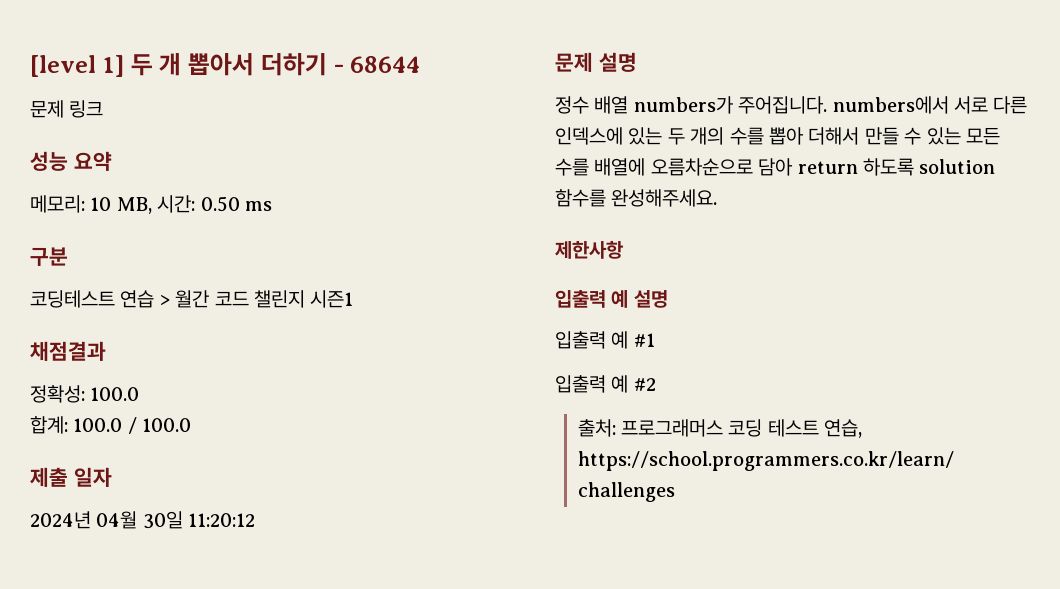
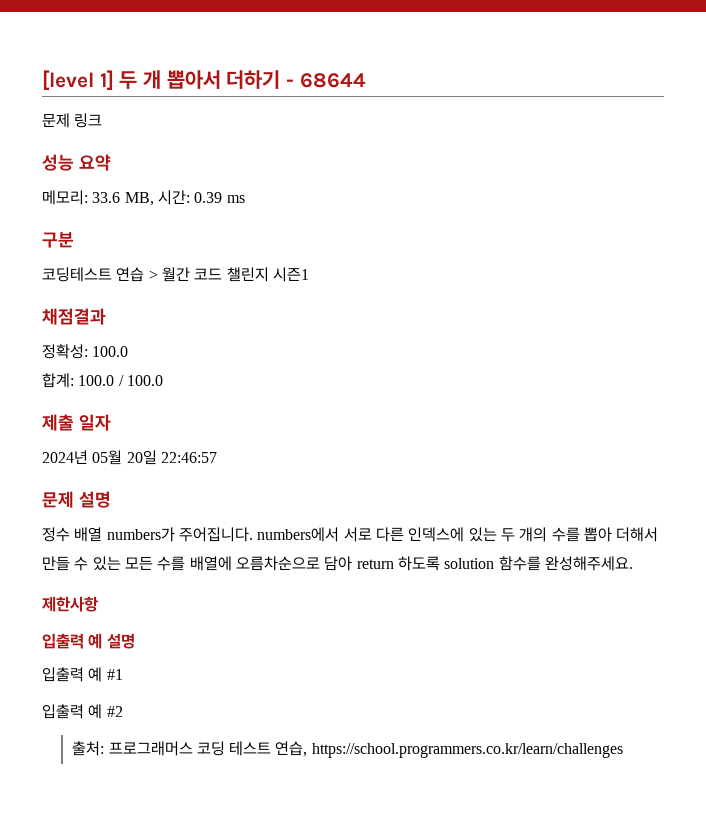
- 메모리: 10 MB, 시간: 0.50 ms
+ 메모리: 33.6 MB, 시간: 0.39 ms
- 2024년 04월 30일 11:20:12
+ 2024년 05월 20일 22:46:57

